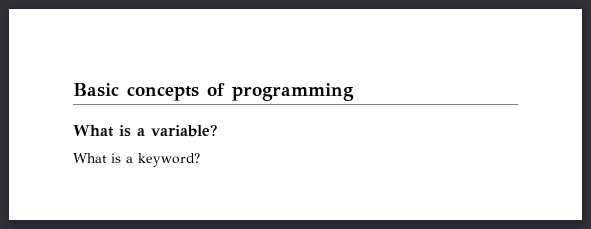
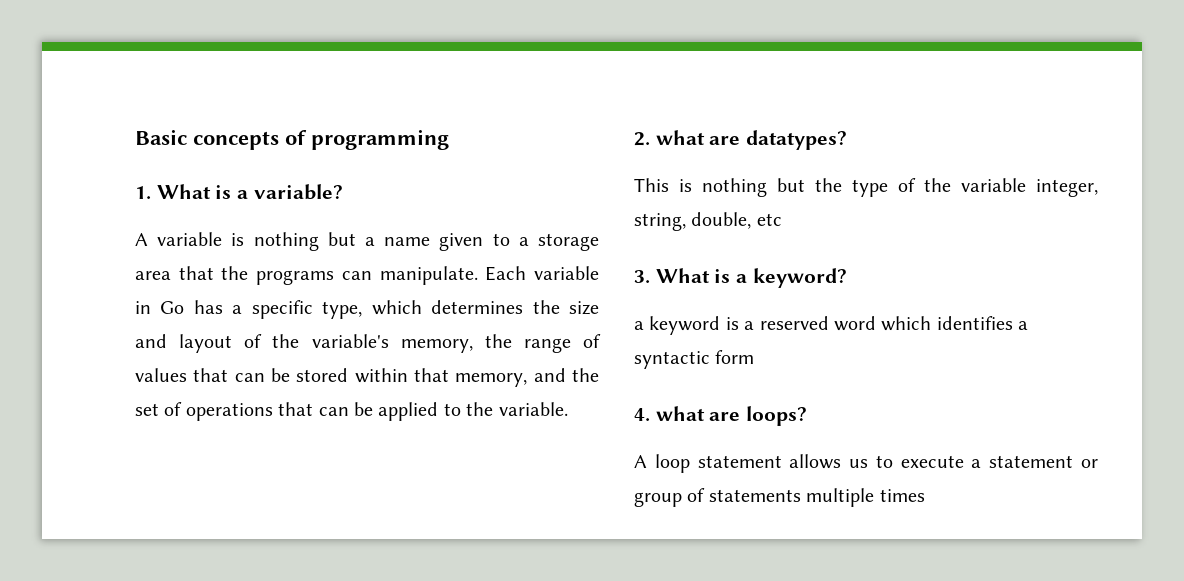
- What is a variable?
+ 1. What is a variable?
- What is a keyword?
+ A variable is nothing but a name given to a storage area that the programs can manipulate. Each variable in Go has a specific type, which determines the size and layout of the variable's memory, the range of values that can be stored within that memory, and the set of operations that can be applied to the variable.
+ 2. what are datatypes?
+ This is nothing but the type of the variable integer, string, double, etc
+ 3. What is a keyword?
+ a keyword is a reserved word which identifies a syntactic form
+ 4. what are loops?
+ A loop statement allows us to execute a statement or group of statements multiple times

